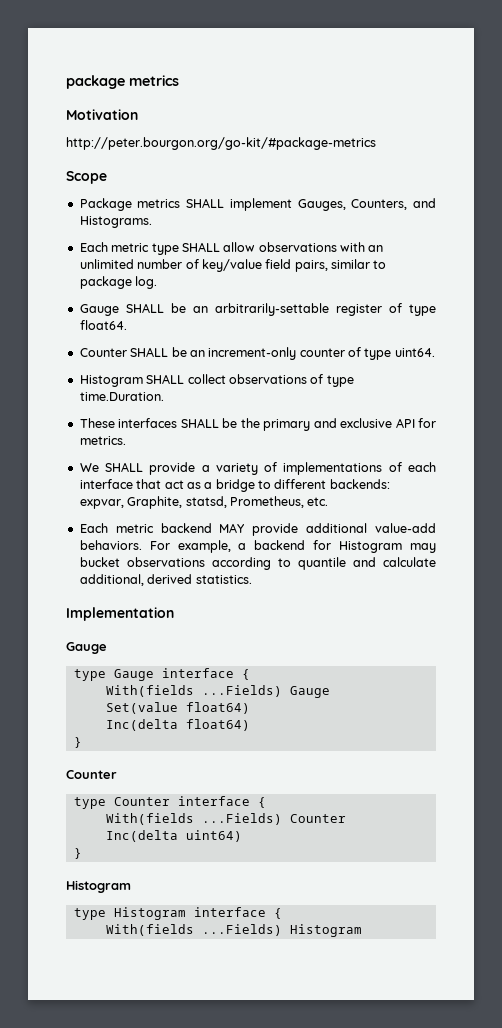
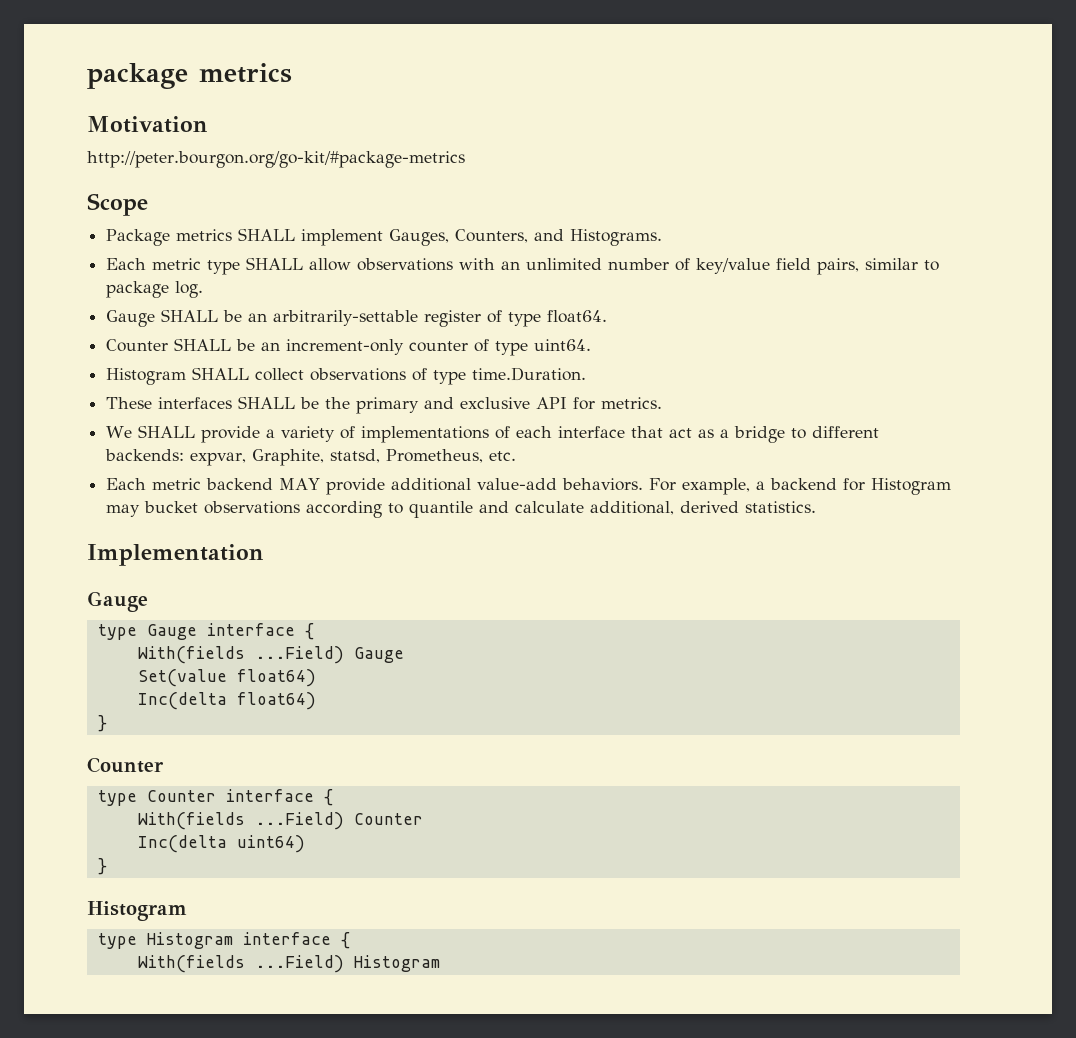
- With(fields ...Fields) Gauge
+ With(fields ...Field) Gauge
- With(fields ...Fields) Counter
+ With(fields ...Field) Counter
- With(fields ...Fields) Histogram
+ With(fields ...Field) Histogram

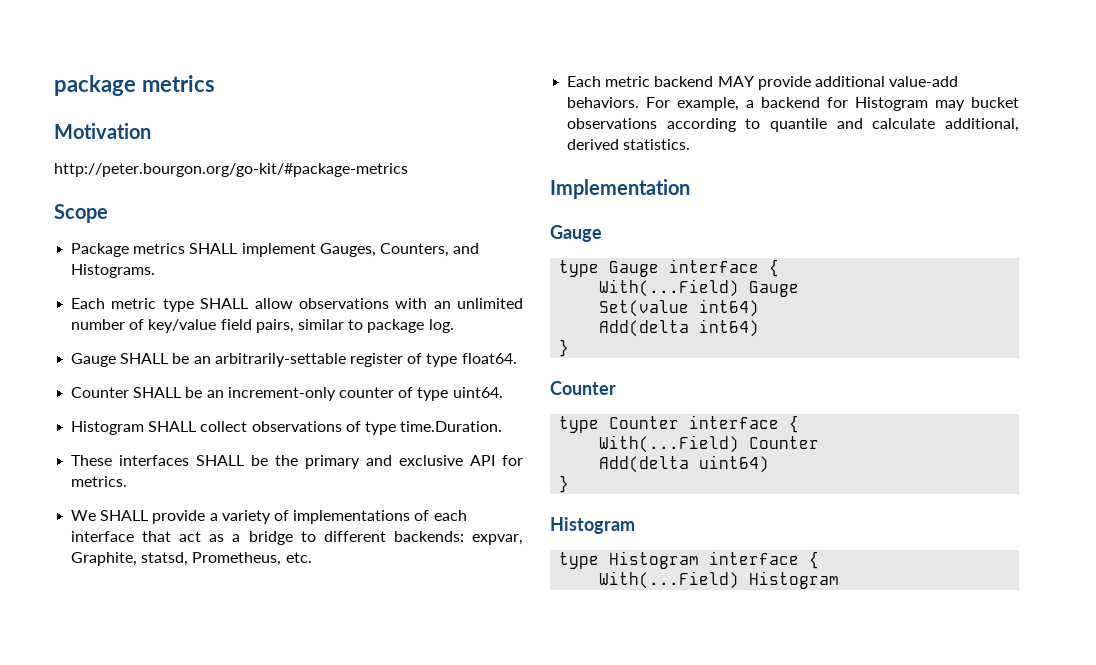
- With(fields ...Field) Gauge
+ With(...Field) Gauge
- Set(value float64)
- Inc(delta float64)
+ Set(value int64)
+ Add(delta int64)
- With(fields ...Field) Counter
- Inc(delta uint64)
+ With(...Field) Counter
+ Add(delta uint64)
- With(fields ...Field) Histogram
+ With(...Field) Histogram

